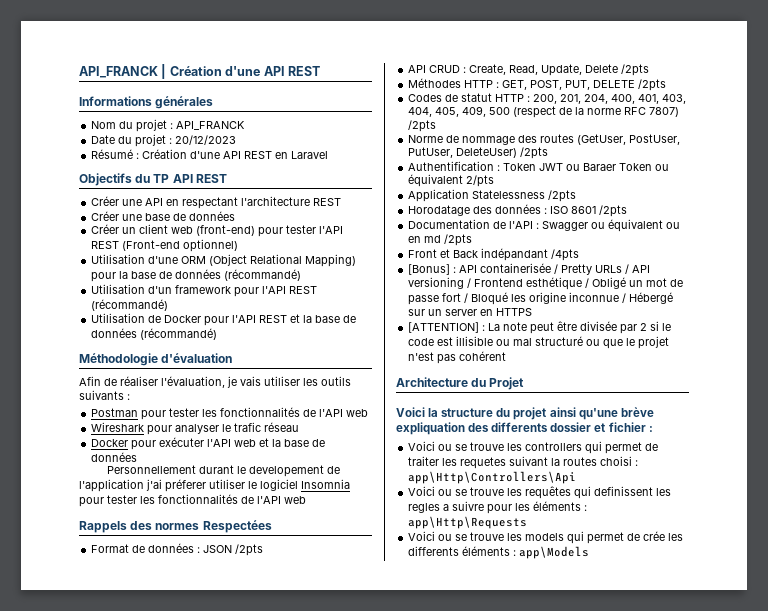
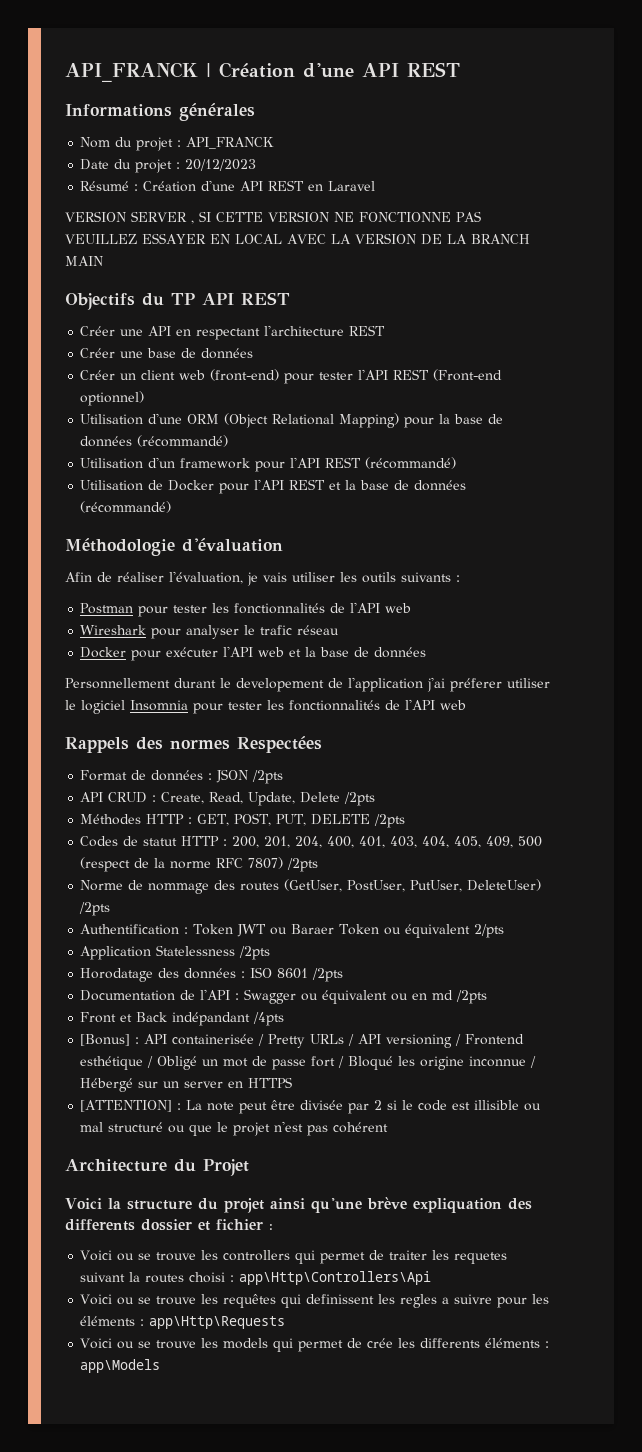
+ VERSION SERVER , SI CETTE VERSION NE FONCTIONNE PAS VEUILLEZ ESSAYER EN LOCAL AVEC LA VERSION DE LA BRANCH MAIN

